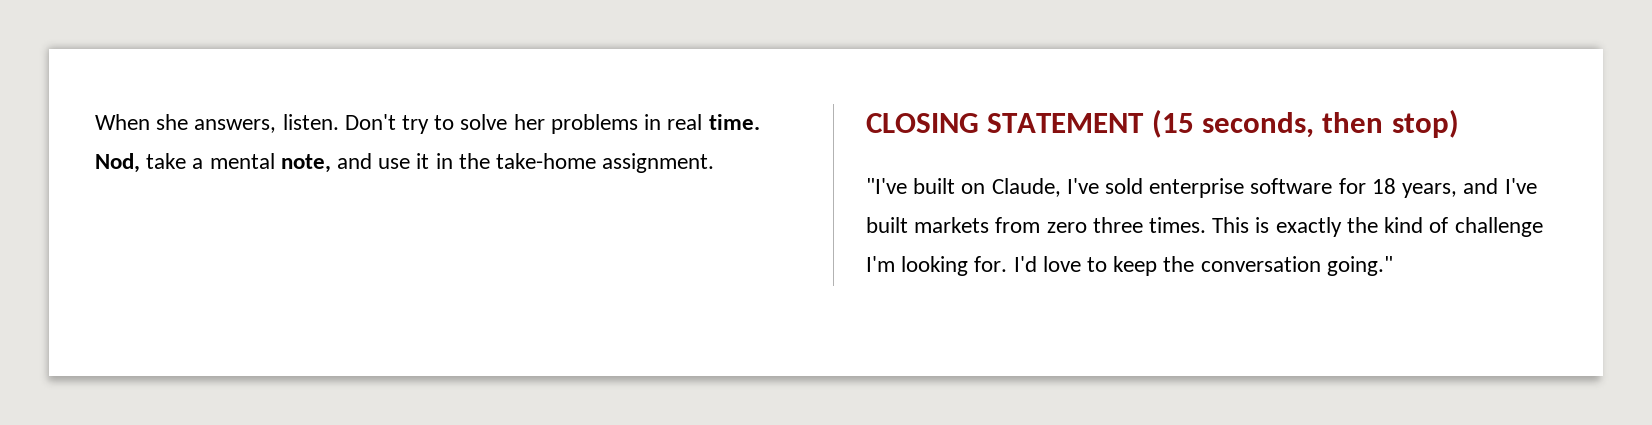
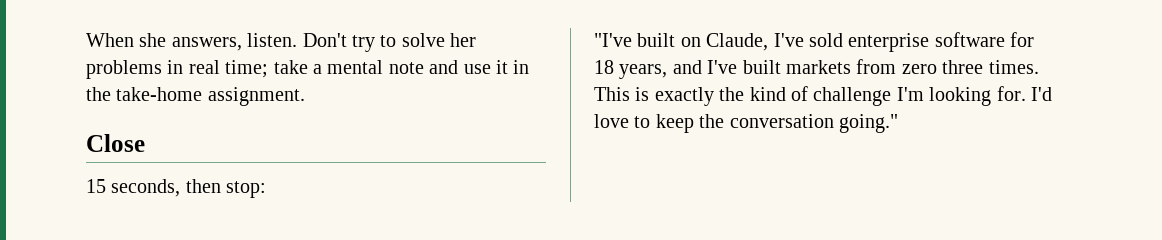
- Don't try to solve her problems in real time. Nod, take a mental note, and use it in the take-home assignment.
+ Don't try to solve her problems in real time; take a mental note and use it in the take-home assignment.
- CLOSING STATEMENT (15 seconds, then stop)
+ Close
+ 15 seconds, then stop:

